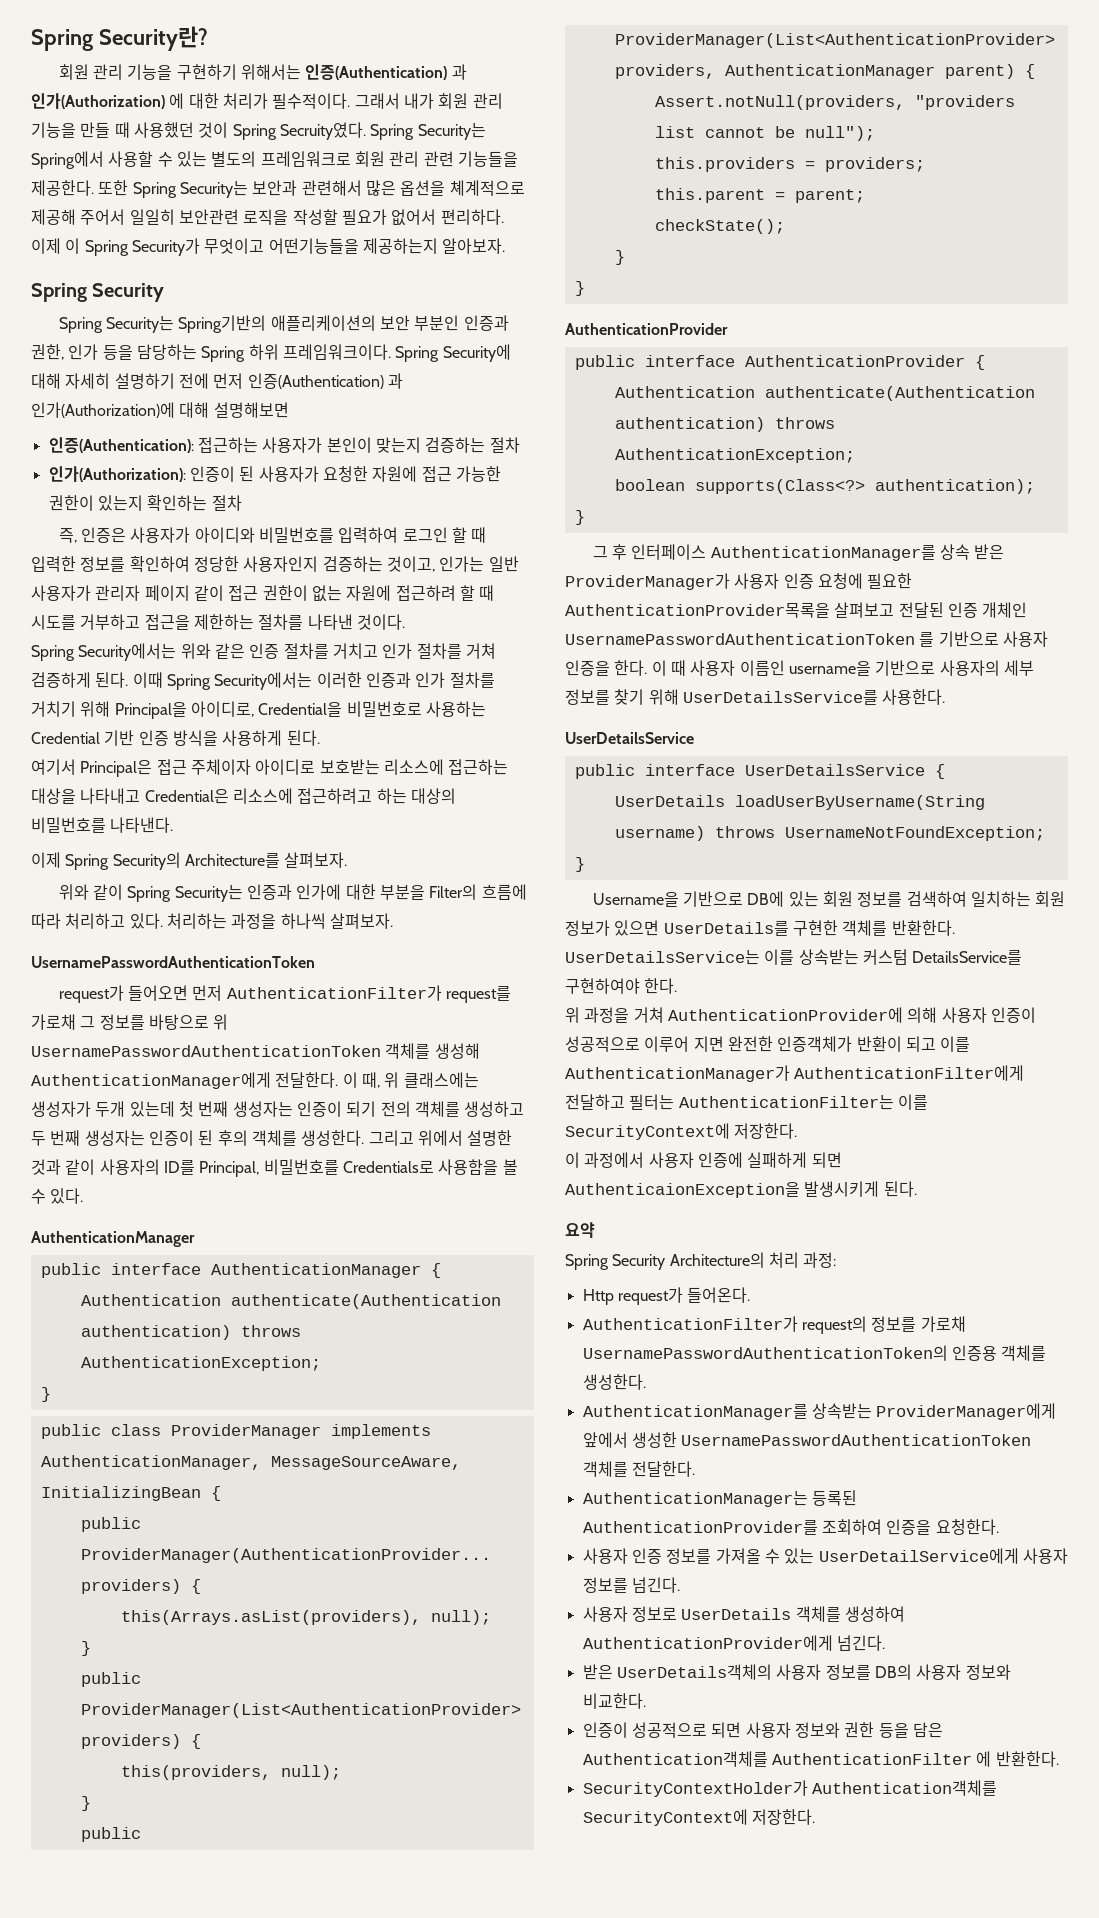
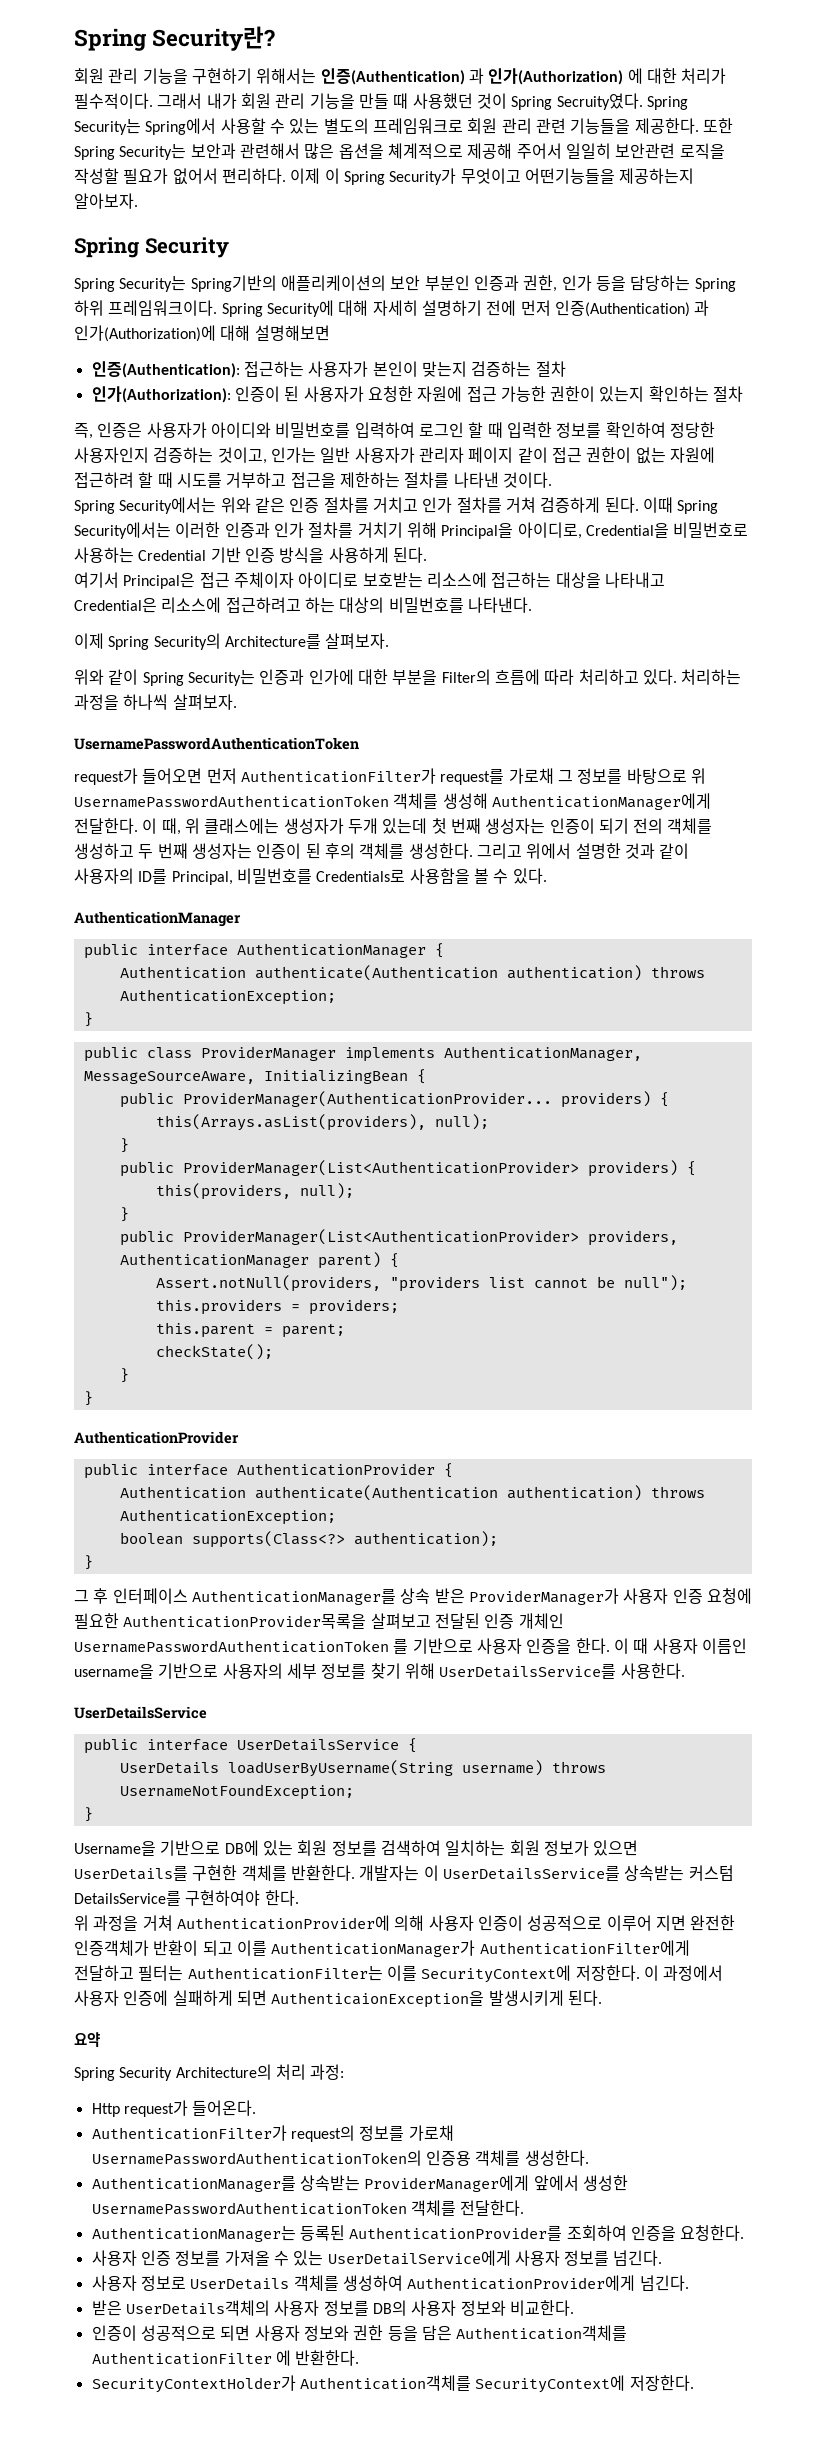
- UserDetailsService는 이를 상속받는 커스텀 DetailsService를 구현하여야 한다.
+ 개발자는 이 UserDetailsService를 상속받는 커스텀 DetailsService를 구현하여야 한다.
- 위 과정을 거쳐 AuthenticationProvider에 의해 사용자 인증이 성공적으로 이루어 지면 완전한 인증객체가 반환이 되고 이를 AuthenticationManager가 AuthenticationFilter에게 전달하고 필터는 AuthenticationFilter는 이를 SecurityContext에 저장한다.
- 이 과정에서 사용자 인증에 실패하게 되면 AuthenticaionException을 발생시키게 된다.
+ 위 과정을 거쳐 AuthenticationProvider에 의해 사용자 인증이 성공적으로 이루어 지면 완전한 인증객체가 반환이 되고 이를 AuthenticationManager가 AuthenticationFilter에게 전달하고 필터는 AuthenticationFilter는 이를 SecurityContext에 저장한다. 이 과정에서 사용자 인증에 실패하게 되면 AuthenticaionException을 발생시키게 된다.

